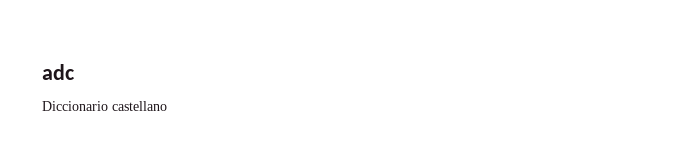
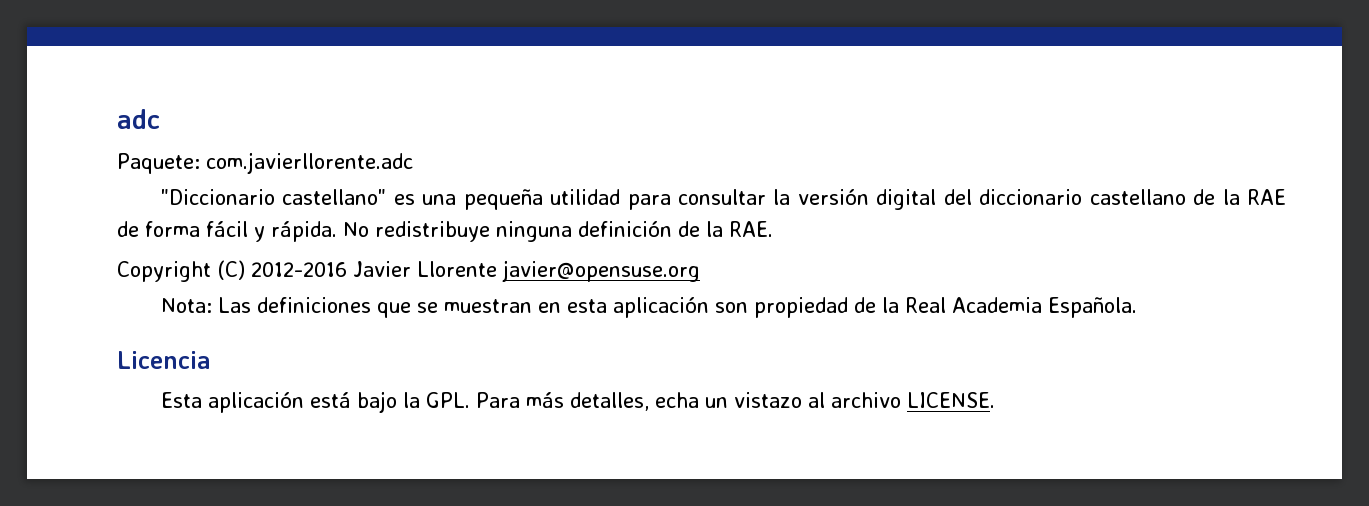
- Diccionario castellano
+ Paquete: com.javierllorente.adc
+ "Diccionario castellano" es una pequeña utilidad para consultar la versión digital del diccionario castellano de la RAE de forma fácil y rápida. No redistribuye ninguna definición de la RAE.
+ Copyright (C) 2012-2016 Javier Llorente javier@opensuse.org
+ Nota: Las definiciones que se muestran en esta aplicación son propiedad de la Real Academia Española.
+ Licencia
+ Esta aplicación está bajo la GPL. Para más detalles, echa un vistazo al archivo LICENSE.

